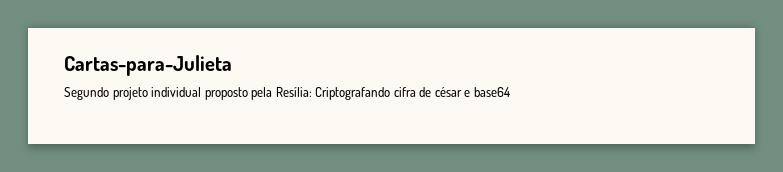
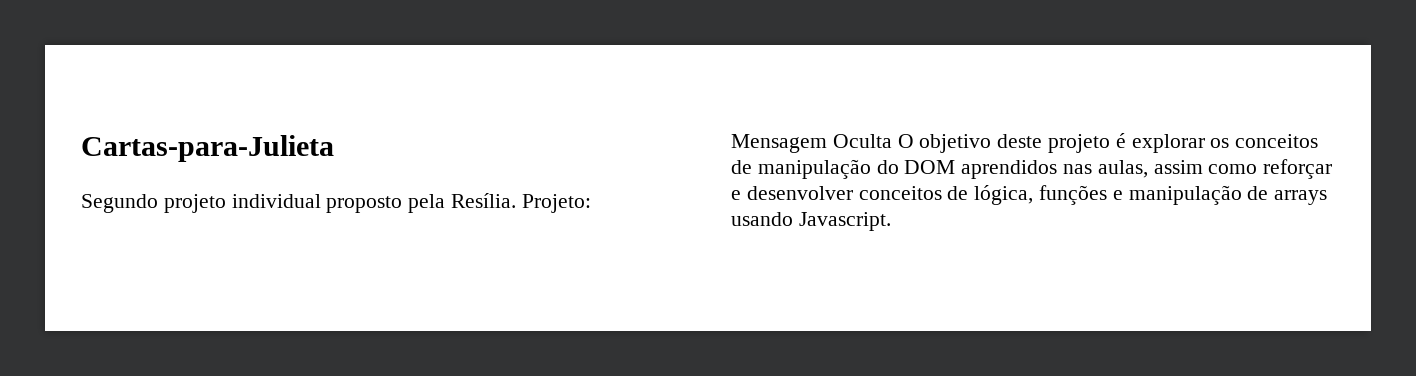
- Segundo projeto individual proposto pela Resília: Criptografando cifra de césar e base64
+ Segundo projeto individual proposto pela Resília. Projeto: Mensagem Oculta O objetivo deste projeto é explorar os conceitos de manipulação do DOM aprendidos nas aulas, assim como reforçar e desenvolver conceitos de lógica, funções e manipulação de arrays usando Javascript.

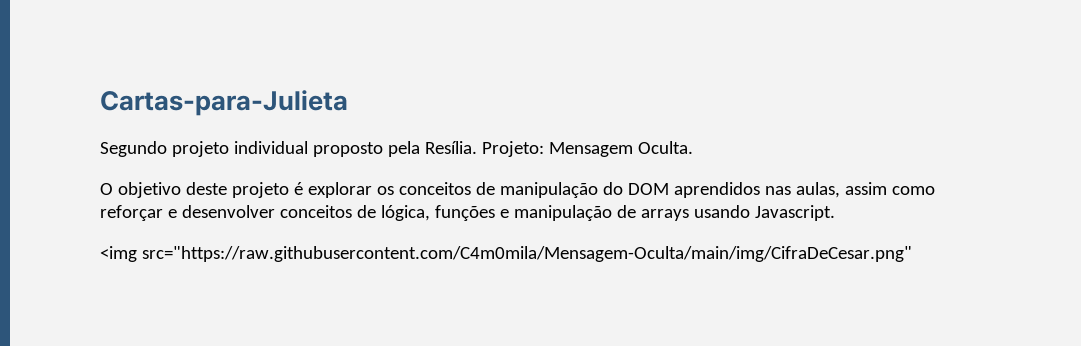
- Projeto: Mensagem Oculta O objetivo deste projeto é explorar os conceitos de manipulação do DOM aprendidos nas aulas, assim como reforçar e desenvolver conceitos de lógica, funções e manipulação de arrays usando Javascript.
+ Projeto: Mensagem Oculta.
+ O objetivo deste projeto é explorar os conceitos de manipulação do DOM aprendidos nas aulas, assim como reforçar e desenvolver conceitos de lógica, funções e manipulação de arrays usando Javascript.
+ <img src="https://raw.githubusercontent.com/C4m0mila/Mensagem-Oculta/main/img/CifraDeCesar.png"

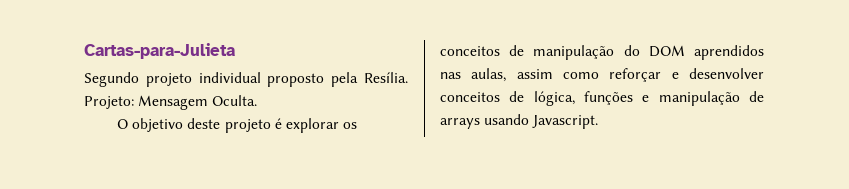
- <img src="https://raw.githubusercontent.com/C4m0mila/Mensagem-Oculta/main/img/CifraDeCesar.png"

